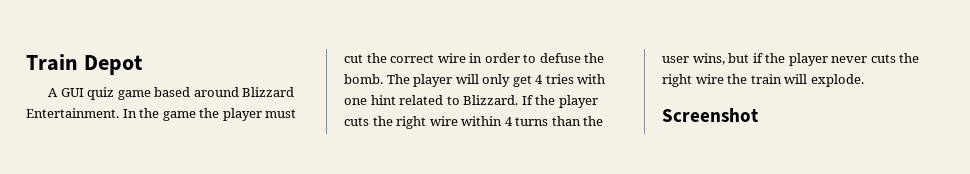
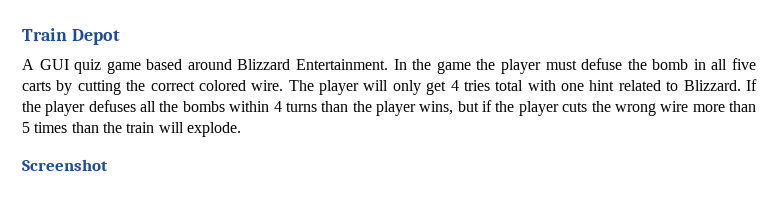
- In the game the player must cut the correct wire in order to defuse the bomb.
+ In the game the player must defuse the bomb in all five carts by cutting the correct colored wire.
- The player will only get 4 tries with one hint related to Blizzard.
+ The player will only get 4 tries total with one hint related to Blizzard.
- If the player cuts the right wire within 4 turns than the user wins, but if the player never cuts the right wire the train will explode.
+ If the player defuses all the bombs within 4 turns than the player wins, but if the player cuts the wrong wire more than 5 times than the train will explode.

